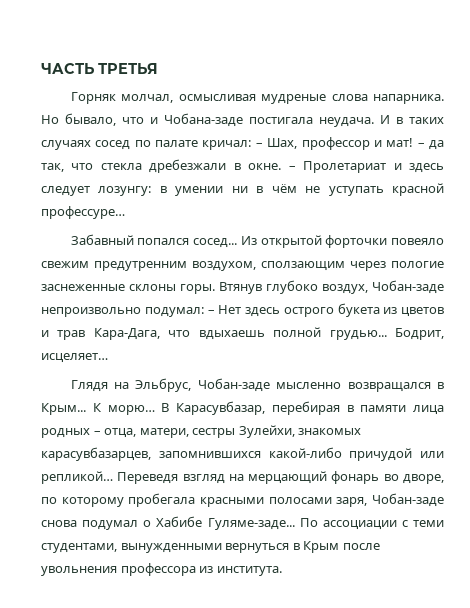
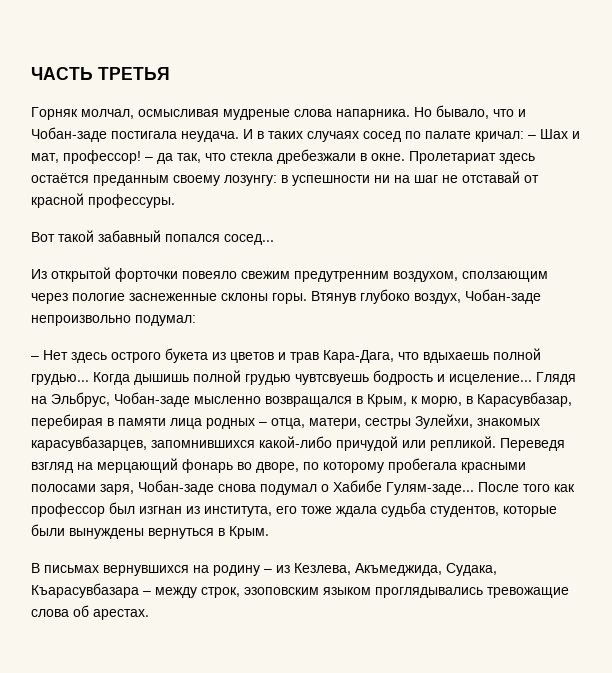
- Но бывало, что и Чобана-заде постигала неудача.
+ Но бывало, что и Чобан-заде постигала неудача.
- И в таких случаях сосед по палате кричал: – Шах, профессор и мат!
+ И в таких случаях сосед по палате кричал: – Шах и мат, профессор!
- – Пролетариат и здесь следует лозунгу: в умении ни в чём не уступать красной профессуре…
- Забавный попался сосед... Из открытой форточки повеяло свежим предутренним воздухом, сползающим через пологие заснеженные склоны горы.
+ Пролетариат здесь остаётся преданным своему лозунгу: в успешности ни на шаг не отставай от красной профессуры.
+ Вот такой забавный попался сосед...
+ Из открытой форточки повеяло свежим предутренним воздухом, сползающим через пологие заснеженные склоны горы.
- Втянув глубоко воздух, Чобан-заде непроизвольно подумал: – Нет здесь острого букета из цветов и трав Кара-Дага, что вдыхаешь полной грудью...
+ Втянув глубоко воздух, Чобан-заде непроизвольно подумал:
+ – Нет здесь острого букета из цветов и трав Кара-Дага, что вдыхаешь полной грудью...
- Бодрит, исцеляет…
- Глядя на Эльбрус, Чобан-заде мысленно возвращался в Крым... К морю… В Карасувбазар, перебирая в памяти лица родных – отца, матери, сестры Зулейхи, знакомых карасувбазарцев, запомнившихся какой-либо причудой или репликой…
+ Когда дышишь полной грудью чувтсвуешь бодрость и исцеление... Глядя на Эльбрус, Чобан-заде мысленно возвращался в Крым, к морю, в Карасувбазар, перебирая в памяти лица родных – отца, матери, сестры Зулейхи, знакомых карасувбазарцев, запомнившихся какой-либо причудой или репликой.
- Переведя взгляд на мерцающий фонарь во дворе, по которому пробегала красными полосами заря, Чобан-заде снова подумал о Хабибе Гуляме-заде... По ассоциации с теми студентами, вынужденными вернуться в Крым после увольнения профессора из института.
+ Переведя взгляд на мерцающий фонарь во дворе, по которому пробегала красными полосами заря, Чобан-заде снова подумал о Хабибе Гулям-заде... После того как профессор был изгнан из института, его тоже ждала судьба студентов, которые были вынуждены вернуться в Крым.
+ В письмах вернувшихся на родину – из Кезлева, Акъмеджида, Судака, Къарасувбазара – между строк, эзоповским языком проглядывались тревожащие слова об арестах.

